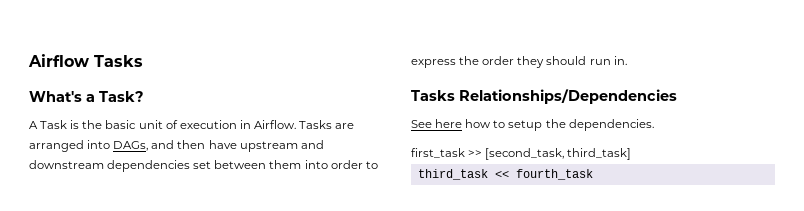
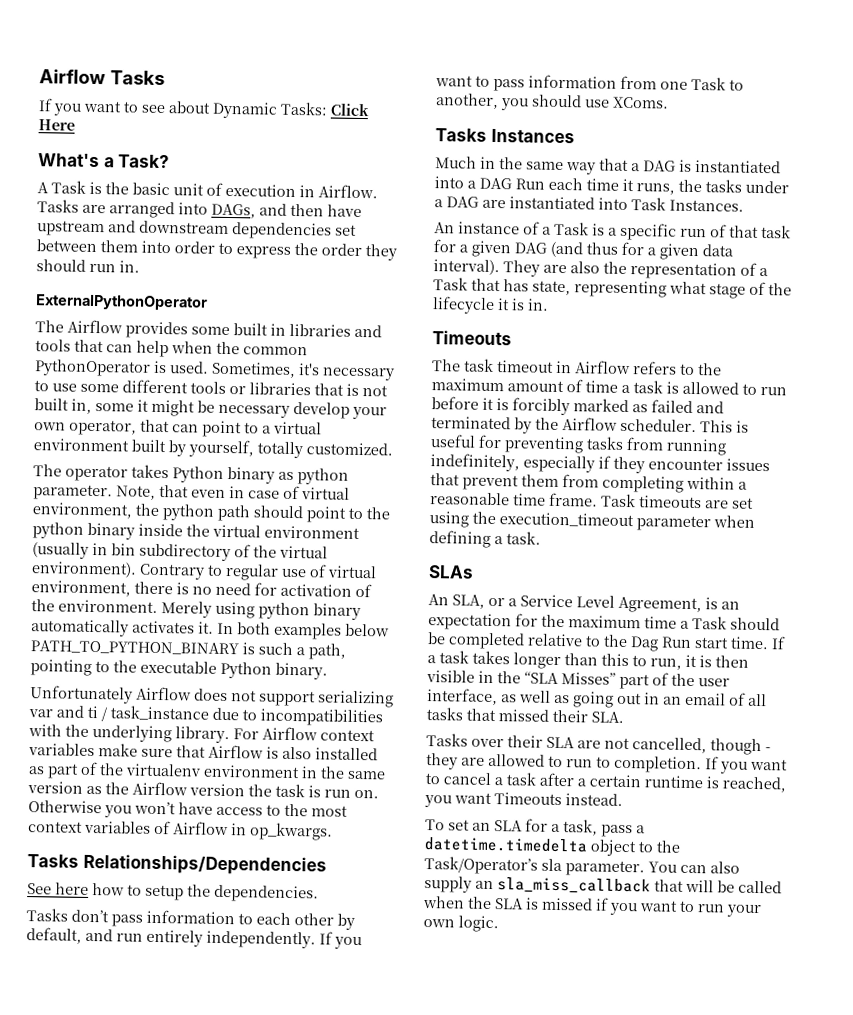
+ If you want to see about Dynamic Tasks: Click Here
+ ExternalPythonOperator
+ The Airflow provides some built in libraries and tools that can help when the common PythonOperator is used. Sometimes, it's necessary to use some different tools or libraries that is not built in, some it might be necessary develop your own operator, that can point to a virtual environment built by yourself, totally customized.
+ The operator takes Python binary as python parameter. Note, that even in case of virtual environment, the python path should point to the python binary inside the virtual environment (usually in bin subdirectory of the virtual environment). Contrary to regular use of virtual environment, there is no need for activation of the environment. Merely using python binary automatically activates it. In both examples below PATH_TO_PYTHON_BINARY is such a path, pointing to the executable Python binary.
+ Unfortunately Airflow does not support serializing var and ti / task_instance due to incompatibilities with the underlying library. For Airflow context variables make sure that Airflow is also installed as part of the virtualenv environment in the same version as the Airflow version the task is run on. Otherwise you won’t have access to the most context variables of Airflow in op_kwargs.
- first_task >> [second_task, third_task]
- third_task << fourth_task
+ Tasks don’t pass information to each other by default, and run entirely independently. If you want to pass information from one Task to another, you should use XComs.
+ Tasks Instances
+ Much in the same way that a DAG is instantiated into a DAG Run each time it runs, the tasks under a DAG are instantiated into Task Instances.
+ An instance of a Task is a specific run of that task for a given DAG (and thus for a given data interval). They are also the representation of a Task that has state, representing what stage of the lifecycle it is in.
+ Timeouts
+ The task timeout in Airflow refers to the maximum amount of time a task is allowed to run before it is forcibly marked as failed and terminated by the Airflow scheduler. This is useful for preventing tasks from running indefinitely, especially if they encounter issues that prevent them from completing within a reasonable time frame. Task timeouts are set using the execution_timeout parameter when defining a task.
+ SLAs
+ An SLA, or a Service Level Agreement, is an expectation for the maximum time a Task should be completed relative to the Dag Run start time. If a task takes longer than this to run, it is then visible in the “SLA Misses” part of the user interface, as well as going out in an email of all tasks that missed their SLA.
+ Tasks over their SLA are not cancelled, though - they are allowed to run to completion. If you want to cancel a task after a certain runtime is reached, you want Timeouts instead.
+ To set an SLA for a task, pass a datetime.timedelta object to the Task/Operator’s sla parameter. You can also supply an sla_miss_callback that will be called when the SLA is missed if you want to run your own logic.

